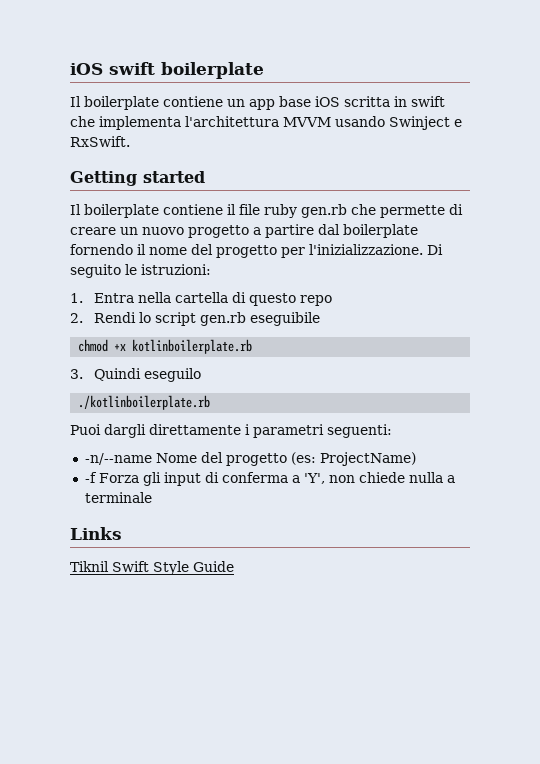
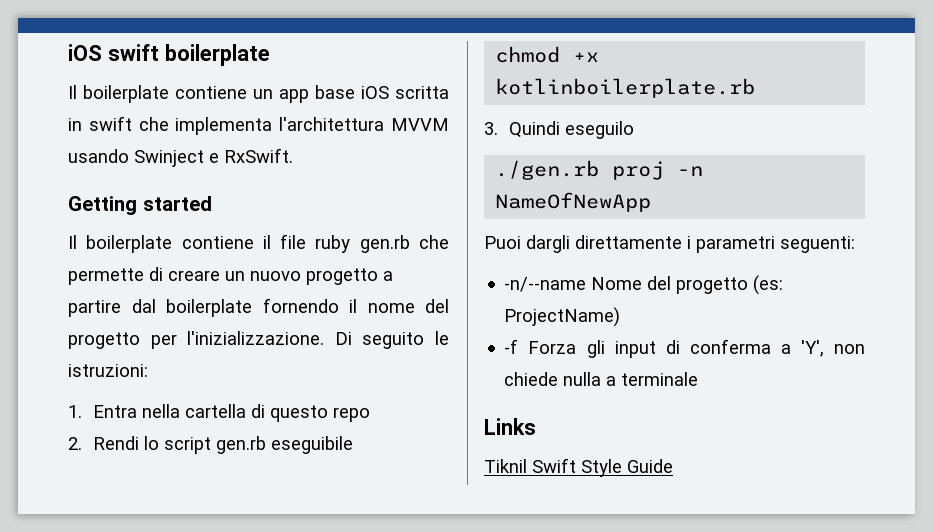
- ./kotlinboilerplate.rb
+ ./gen.rb proj -n NameOfNewApp

